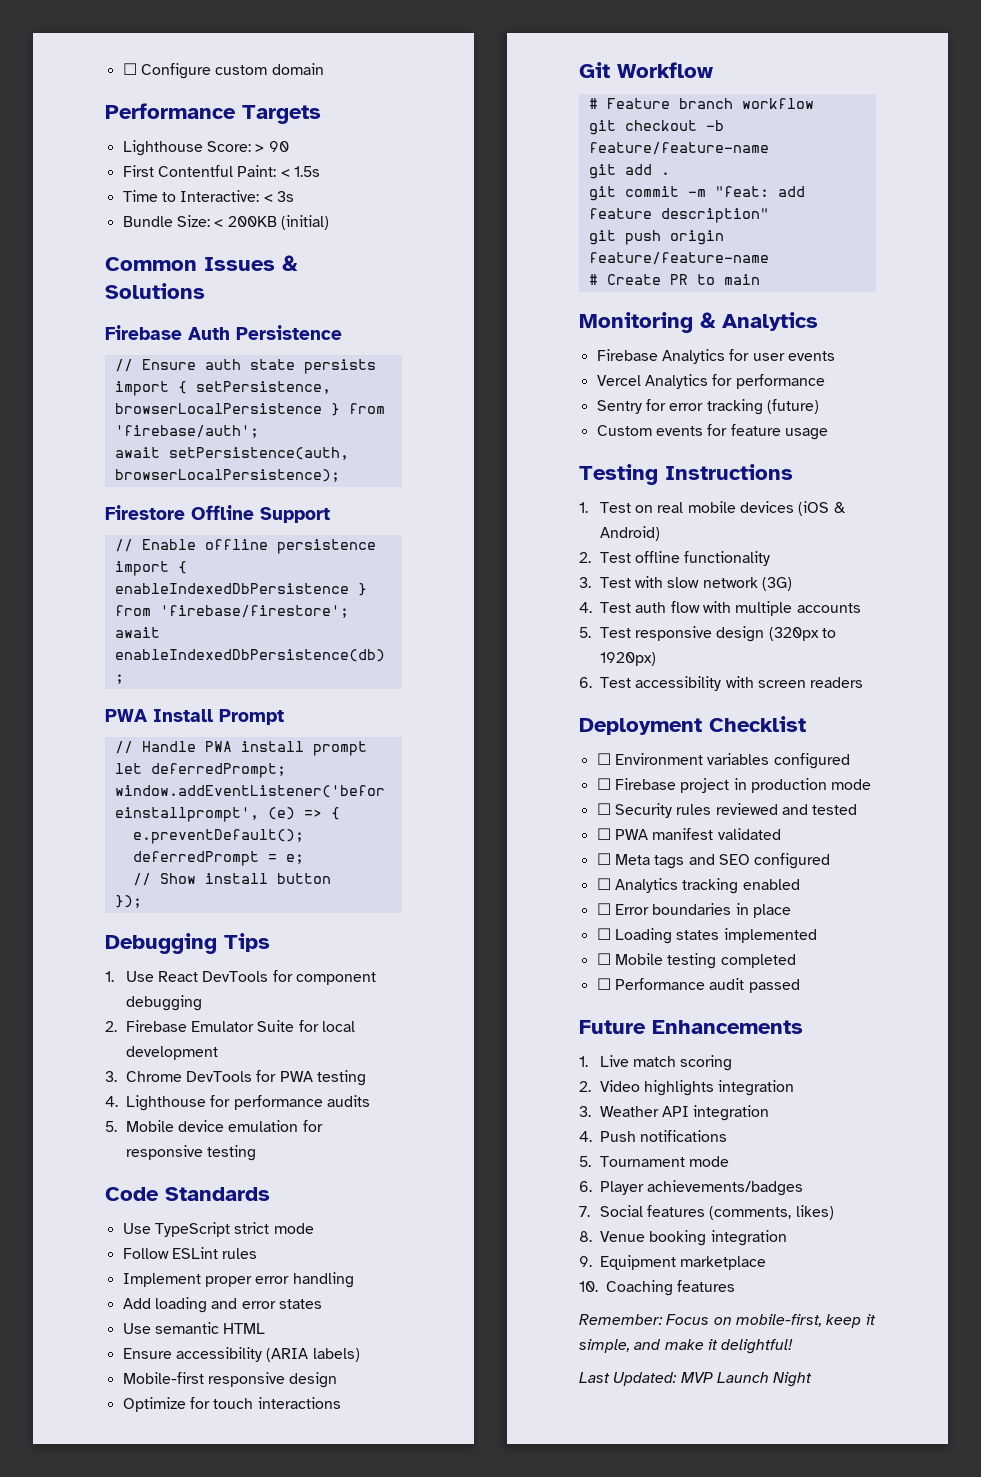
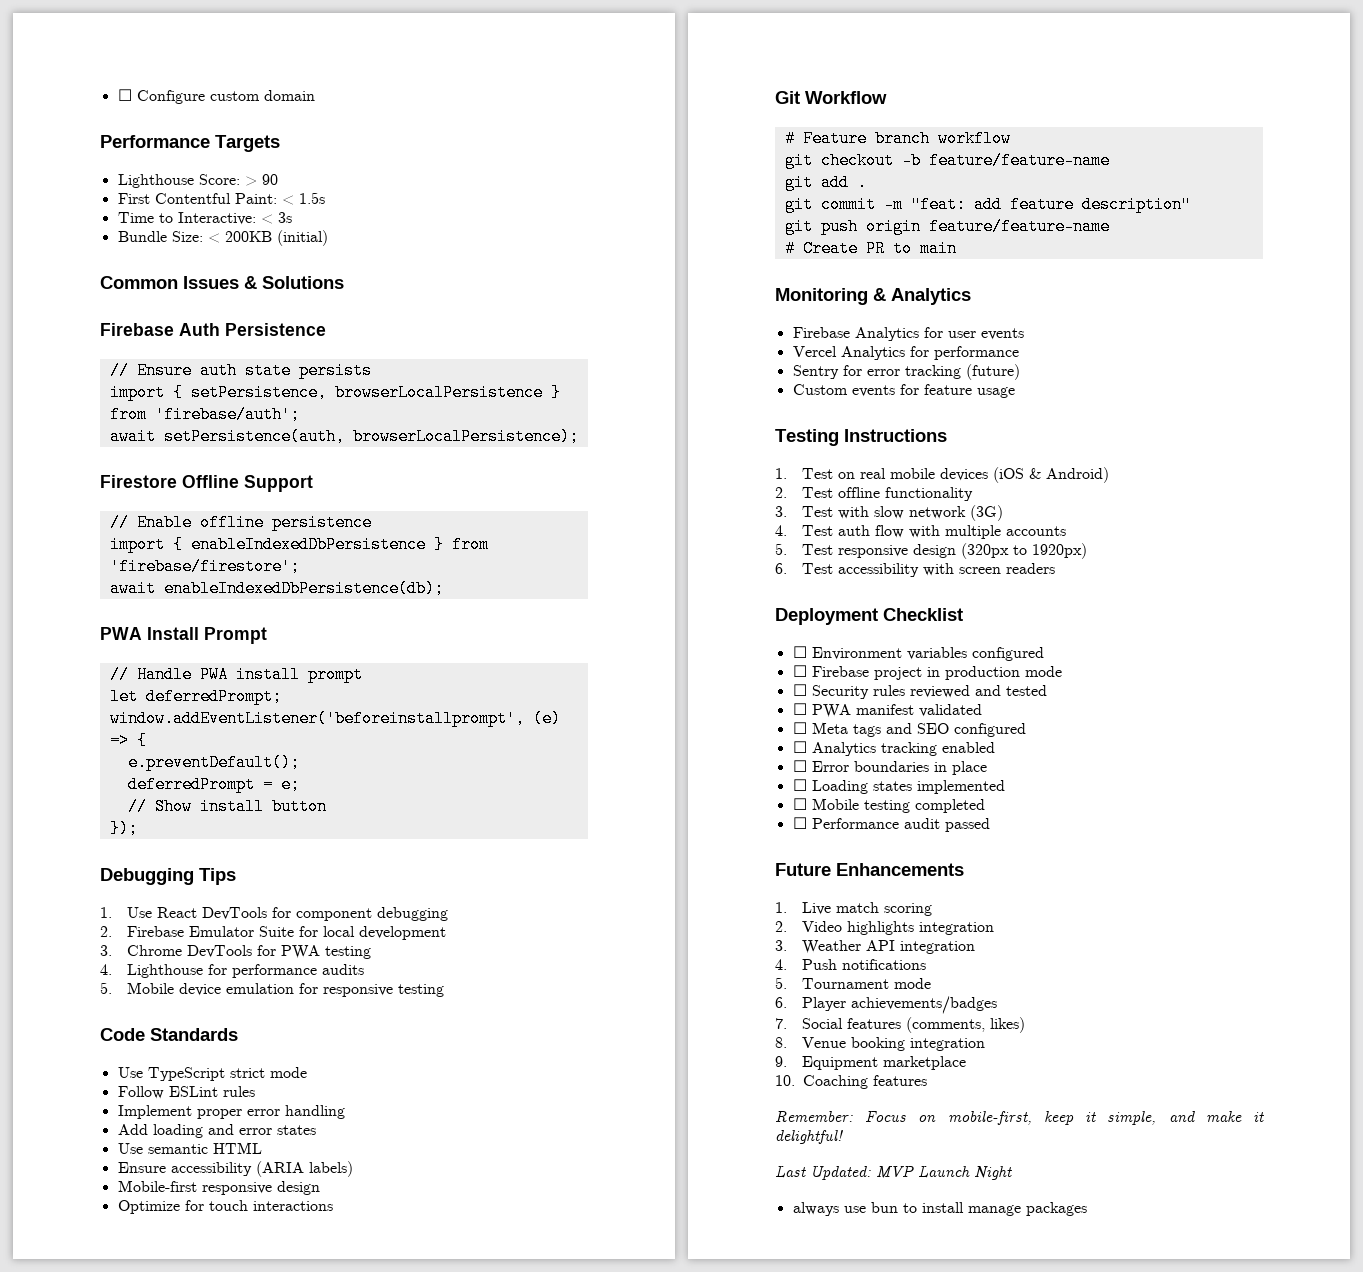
+ always use bun to install manage packages

